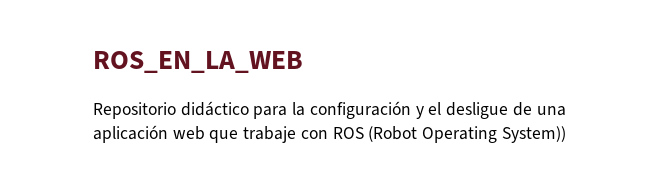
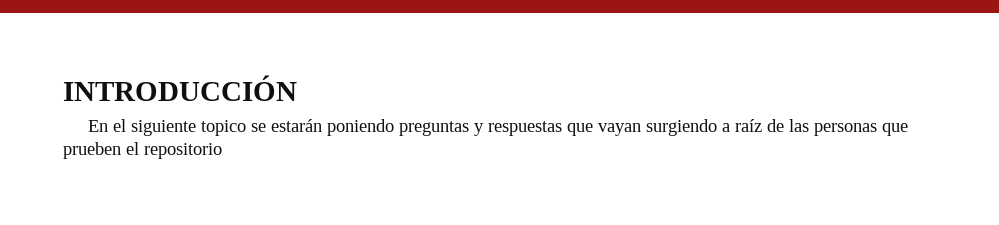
- ROS_EN_LA_WEB
- Repositorio didáctico para la configuración y el desligue de una aplicación web que trabaje con ROS (Robot Operating System))
+ INTRODUCCIÓN
+ En el siguiente topico se estarán poniendo preguntas y respuestas que vayan surgiendo a raíz de las personas que prueben el repositorio

